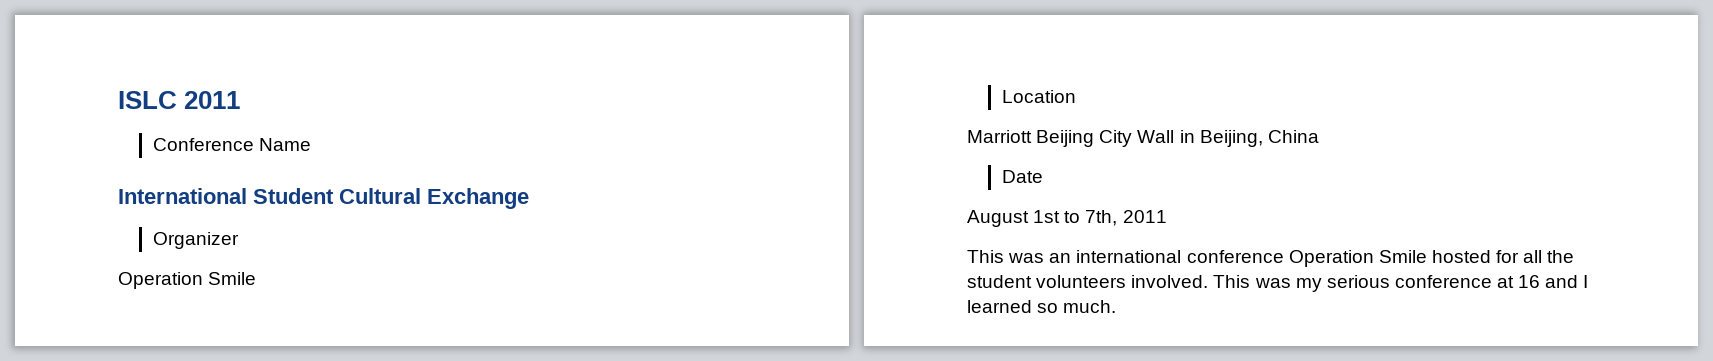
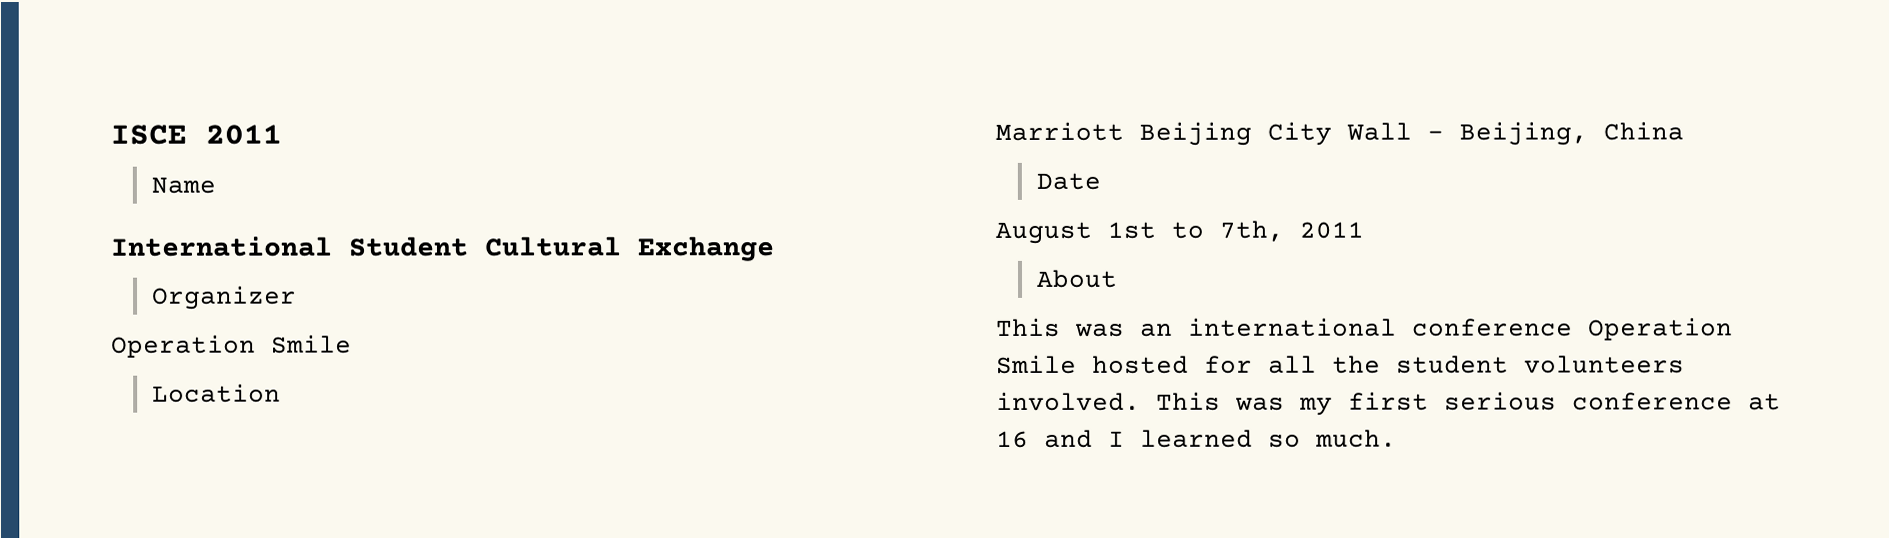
- ISLC 2011
- Conference Name
+ ISCE 2011
+ Name
- Marriott Beijing City Wall in Beijing, China
+ Marriott Beijing City Wall - Beijing, China
+ About
- This was my serious conference at 16 and I learned so much.
+ This was my first serious conference at 16 and I learned so much.

